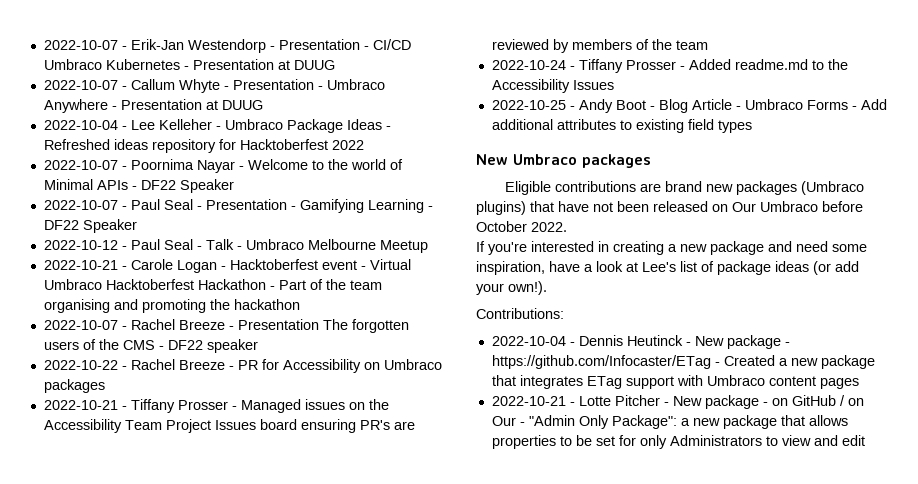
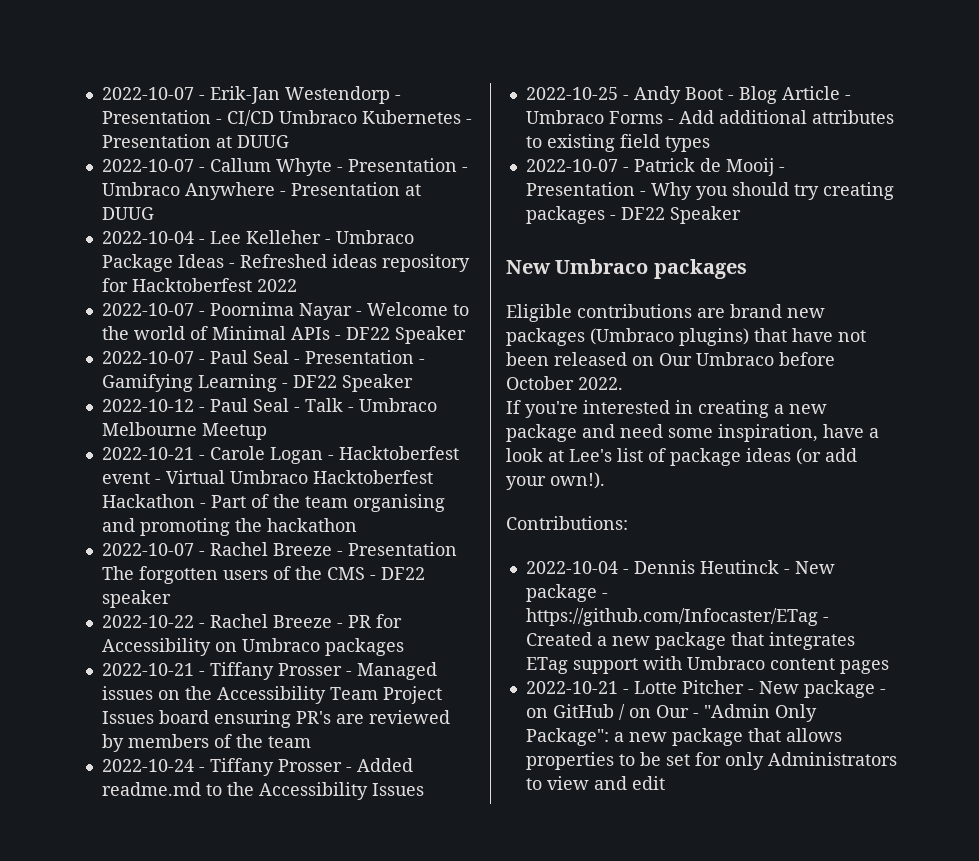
+ 2022-10-07 - Patrick de Mooij - Presentation - Why you should try creating packages - DF22 Speaker

